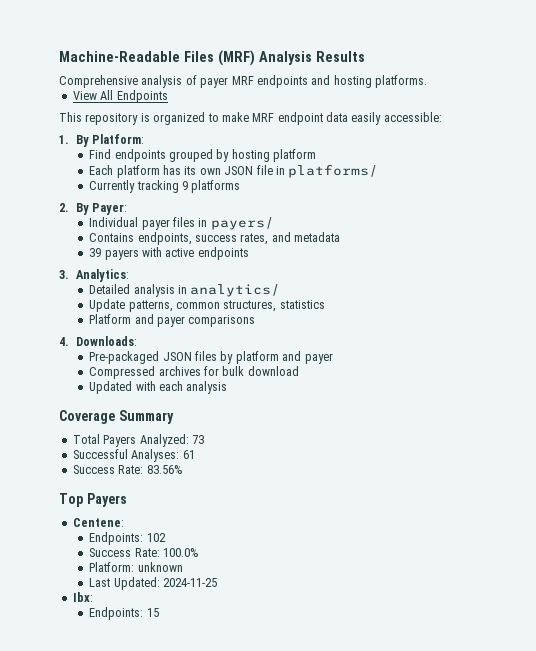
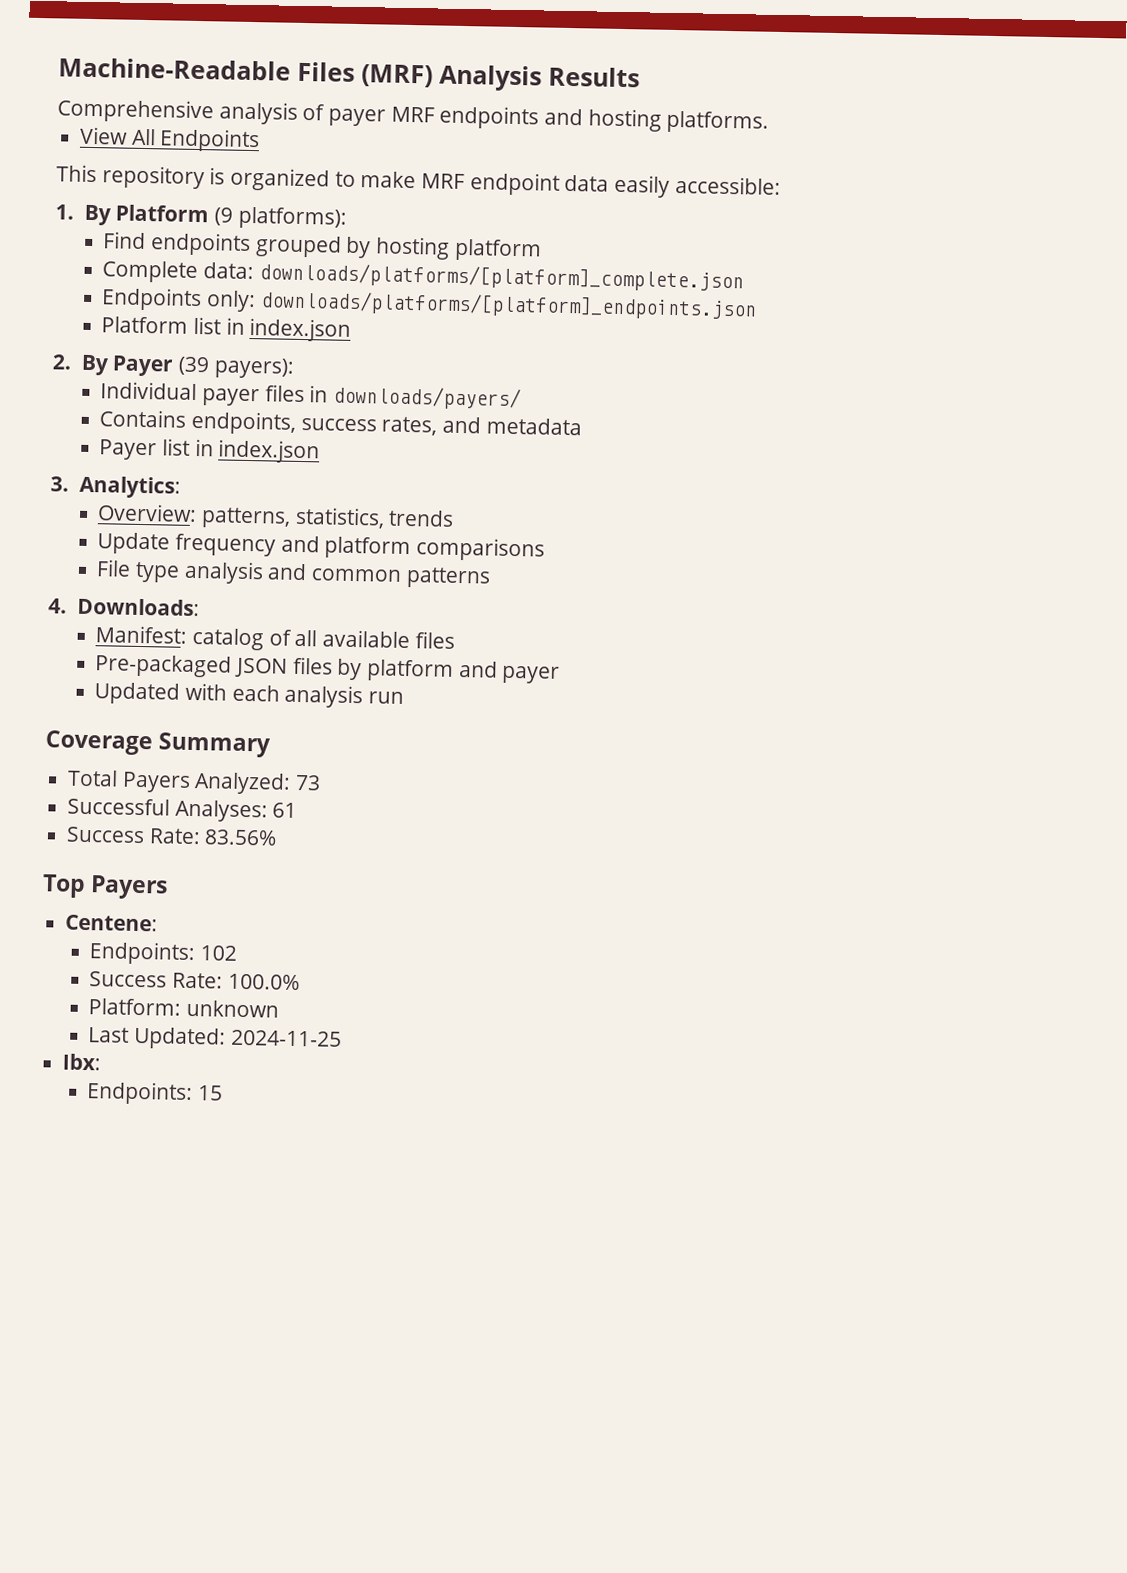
- 1. By Platform:
+ 1. By Platform (9 platforms):
- Each platform has its own JSON file in platforms/
- Currently tracking 9 platforms
+ Complete data: downloads/platforms/[platform]_complete.json
+ Endpoints only: downloads/platforms/[platform]_endpoints.json
+ Platform list in index.json
- 2. By Payer:
+ 2. By Payer (39 payers):
- Individual payer files in payers/
+ Individual payer files in downloads/payers/
- 39 payers with active endpoints
+ Payer list in index.json
  3. Analytics:
- Detailed analysis in analytics/
- Update patterns, common structures, statistics
- Platform and payer comparisons
+ Overview: patterns, statistics, trends
+ Update frequency and platform comparisons
+ File type analysis and common patterns
  4. Downloads:
+ Manifest: catalog of all available files
- Compressed archives for bulk download
- Updated with each analysis
+ Updated with each analysis run

